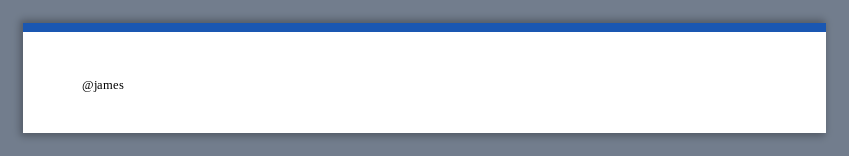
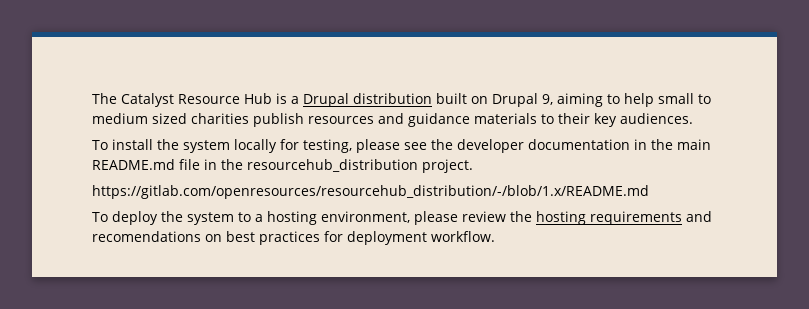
- @james
+ The Catalyst Resource Hub is a Drupal distribution built on Drupal 9, aiming to help small to medium sized charities publish resources and guidance materials to their key audiences.
+ To install the system locally for testing, please see the developer documentation in the main README.md file in the resourcehub_distribution project.
+ https://gitlab.com/openresources/resourcehub_distribution/-/blob/1.x/README.md
+ To deploy the system to a hosting environment, please review the hosting requirements and recomendations on best practices for deployment workflow.

